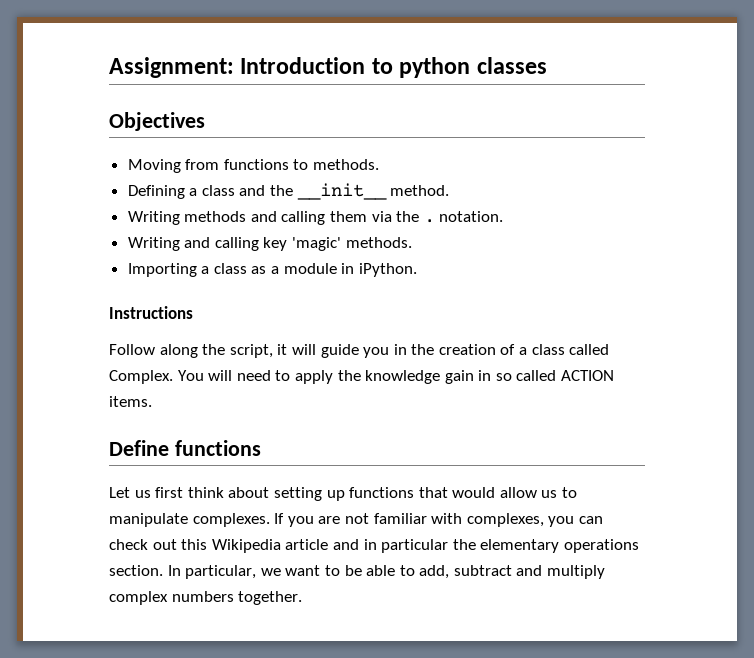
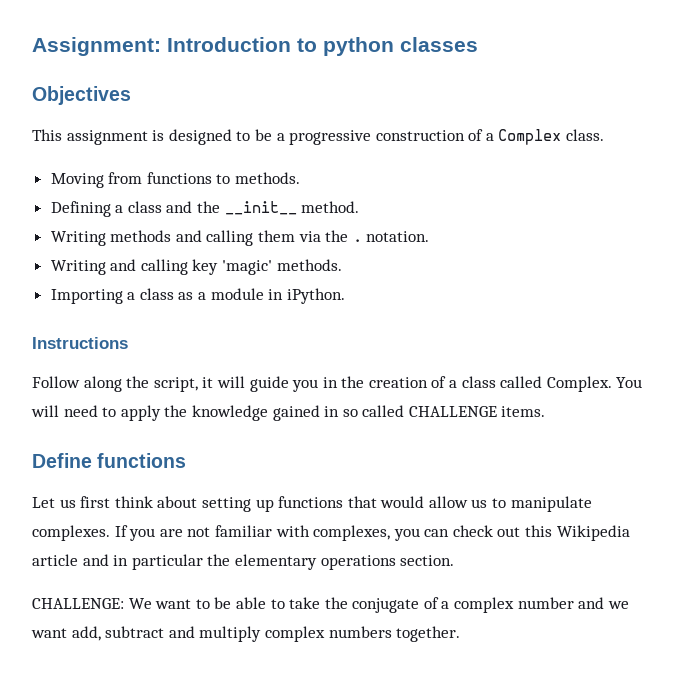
+ This assignment is designed to be a progressive construction of a Complex class.
- You will need to apply the knowledge gain in so called ACTION items.
+ You will need to apply the knowledge gained in so called CHALLENGE items.
- If you are not familiar with complexes, you can check out this Wikipedia article and in particular the elementary operations section. In particular, we want to be able to add, subtract and multiply complex numbers together.
+ If you are not familiar with complexes, you can check out this Wikipedia article and in particular the elementary operations section.
+ CHALLENGE: We want to be able to take the conjugate of a complex number and we want add, subtract and multiply complex numbers together.

